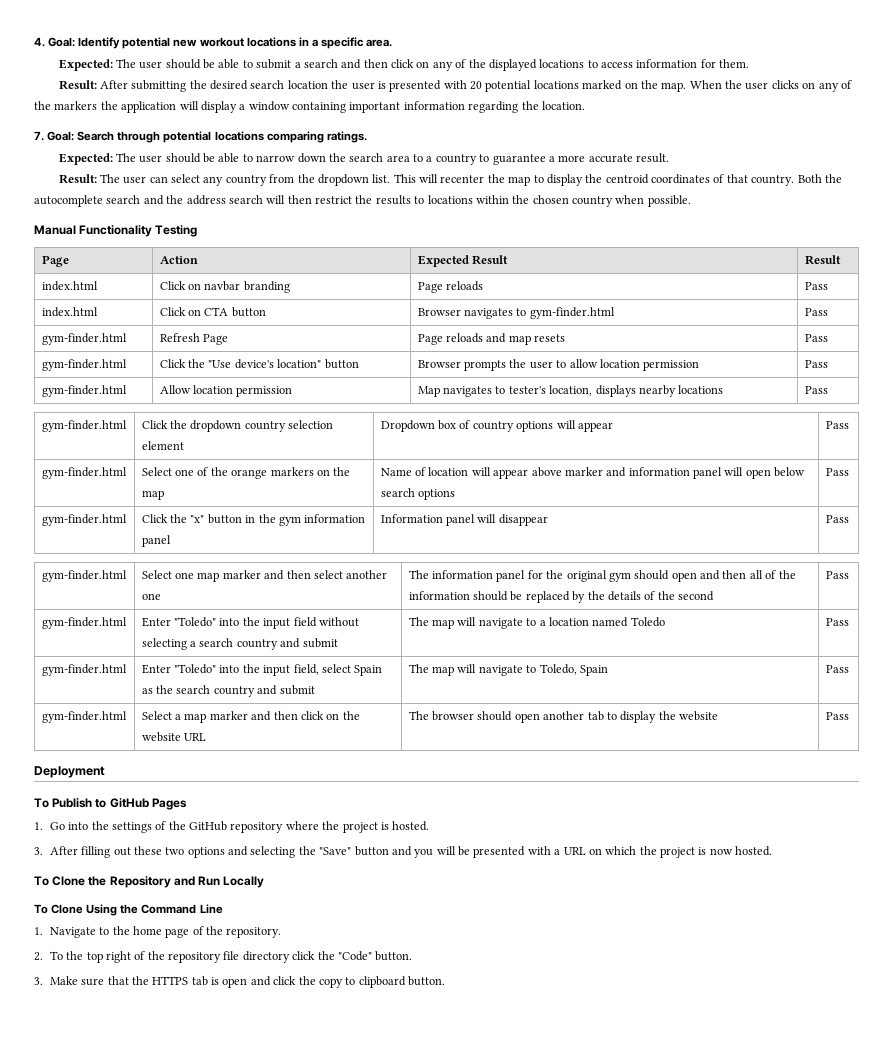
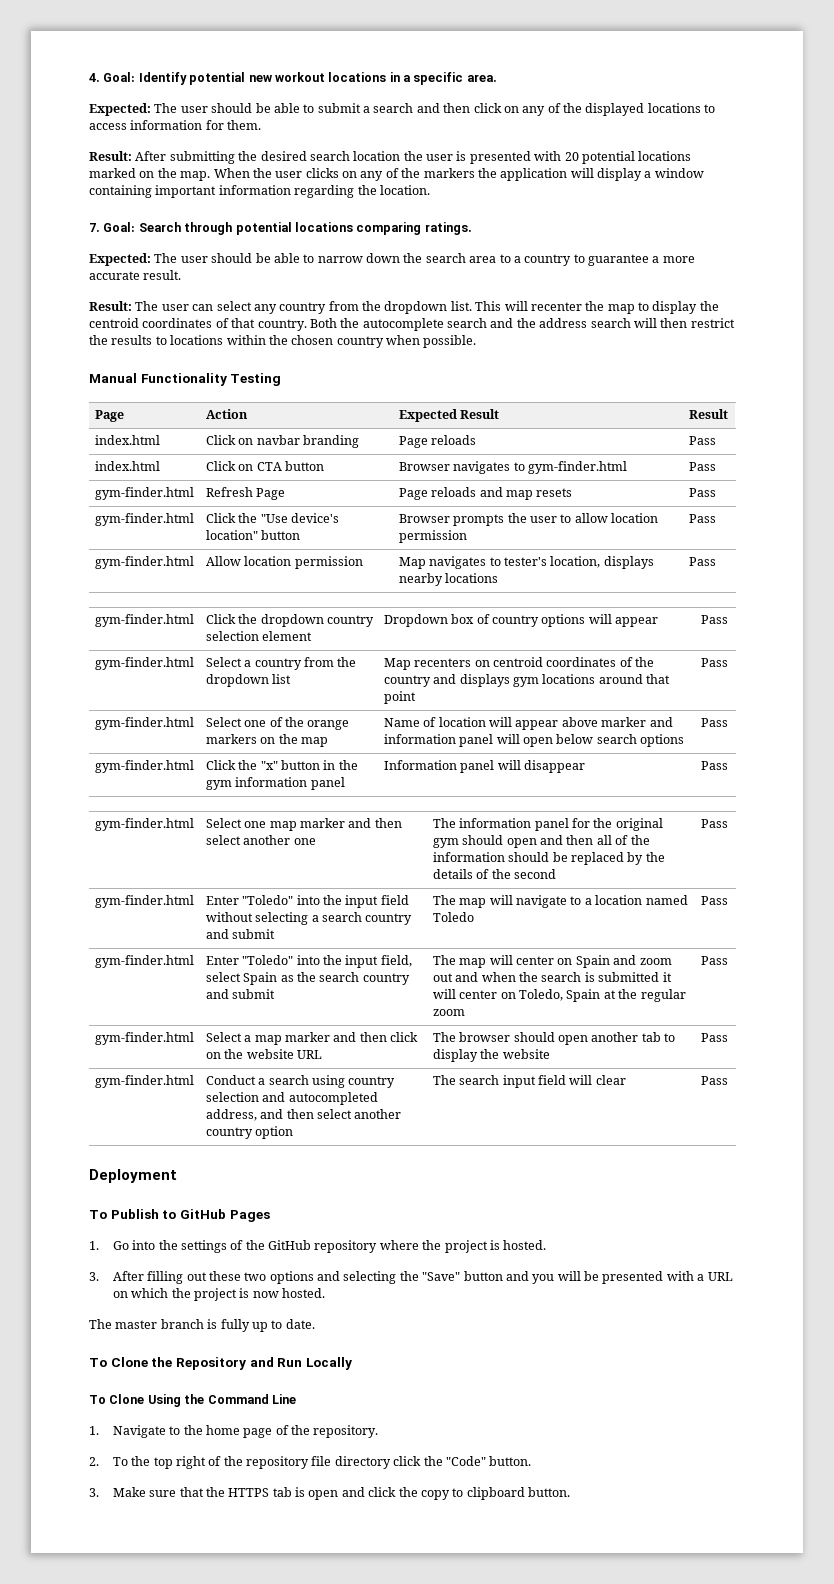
+ gym-finder.html | Select a country from the dropdown list | Map recenters on centroid coordinates of the country and displays gym locations around that point | Pass
- The map will navigate to Toledo, Spain
+ The map will center on Spain and zoom out and when the search is submitted it will center on Toledo, Spain at the regular zoom
+ gym-finder.html | Conduct a search using country selection and autocompleted address, and then select another country option | The search input field will clear | Pass
+ The master branch is fully up to date.

